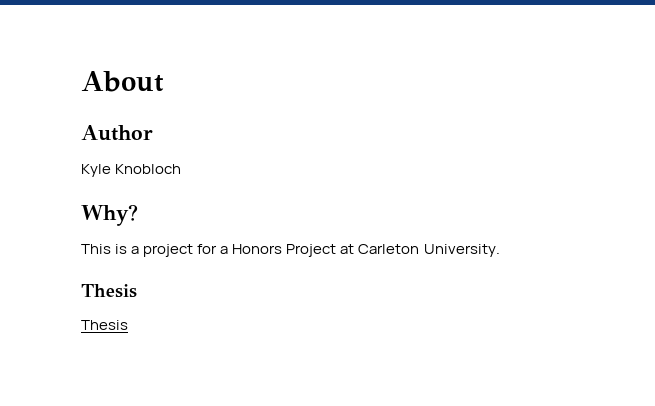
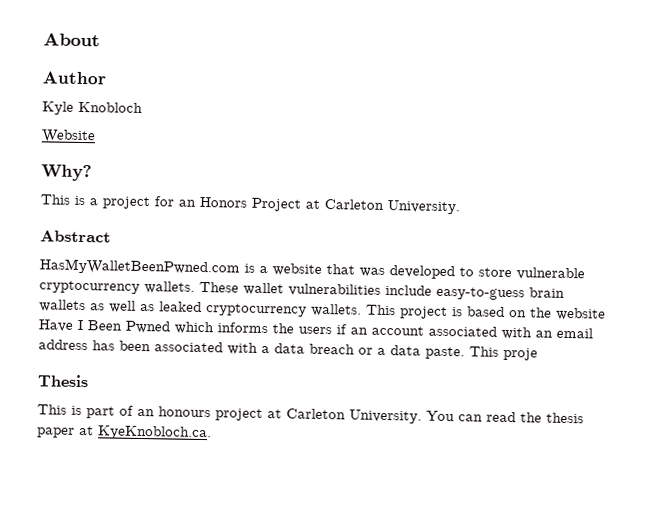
+ Website
- This is a project for a Honors Project at Carleton University.
+ This is a project for an Honors Project at Carleton University.
+ Abstract
+ HasMyWalletBeenPwned.com is a website that was developed to store vulnerable cryptocurrency wallets. These wallet vulnerabilities include easy-to-guess brain wallets as well as leaked cryptocurrency wallets. This project is based on the website Have I Been Pwned which informs the users if an account associated with an email address has been associated with a data breach or a data paste. This proje
  Thesis
- Thesis
+ This is part of an honours project at Carleton University. You can read the thesis paper at KyeKnobloch.ca.

